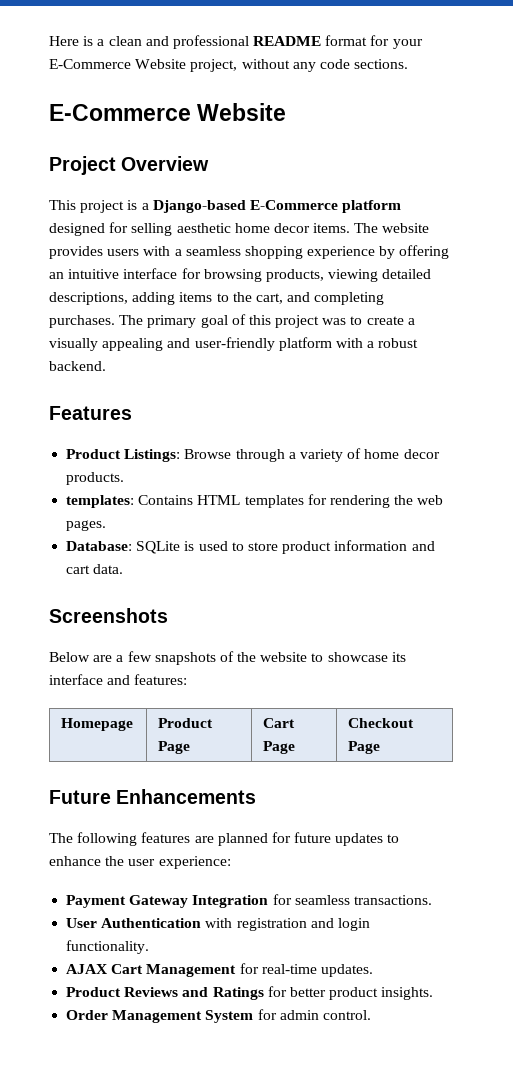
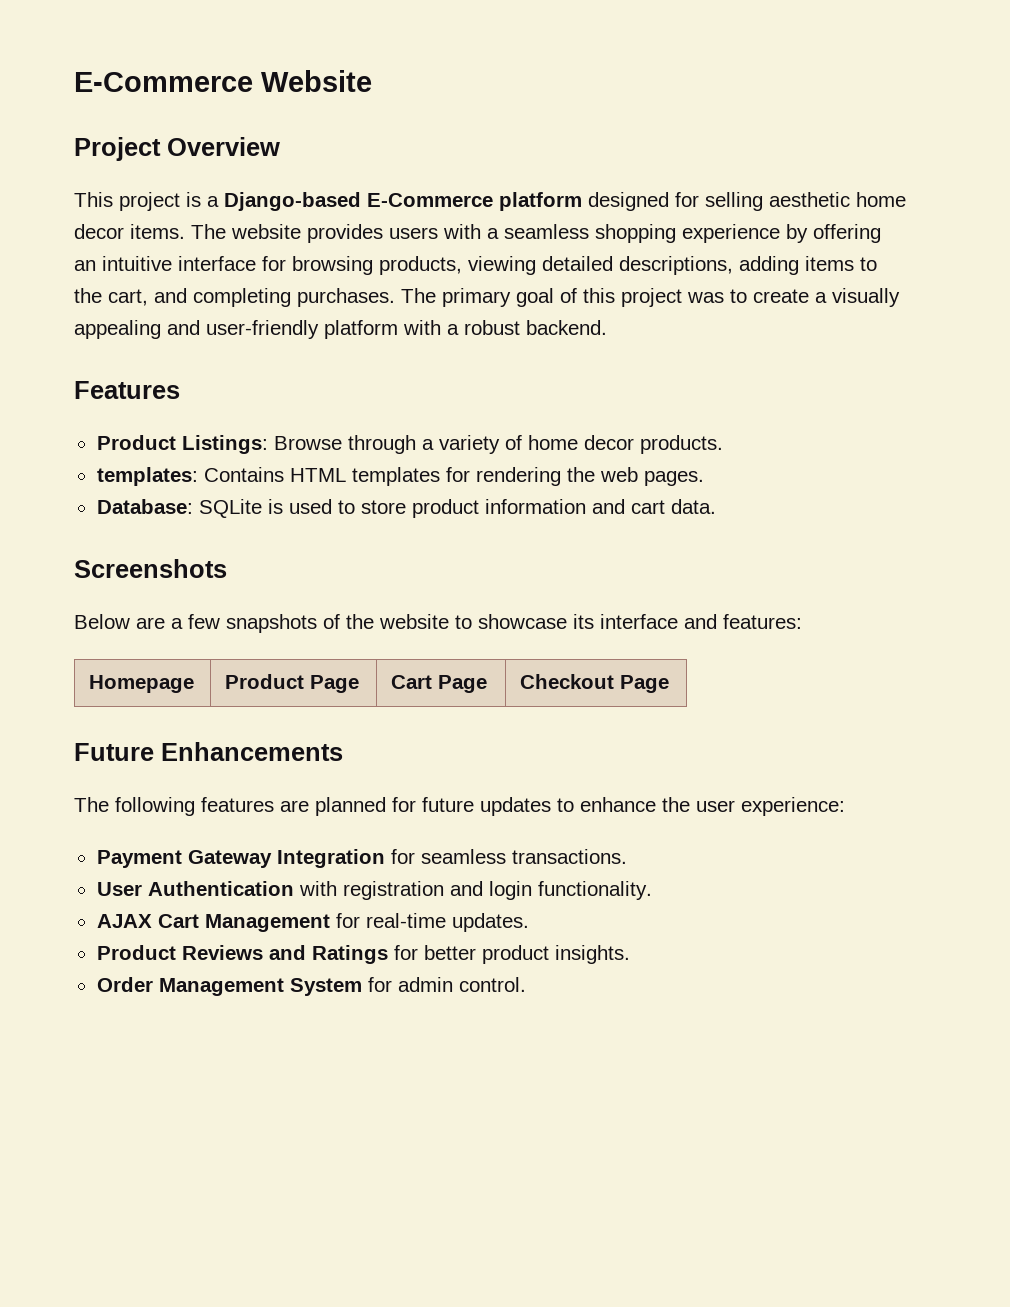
- Here is a clean and professional README format for your E-Commerce Website project, without any code sections.

